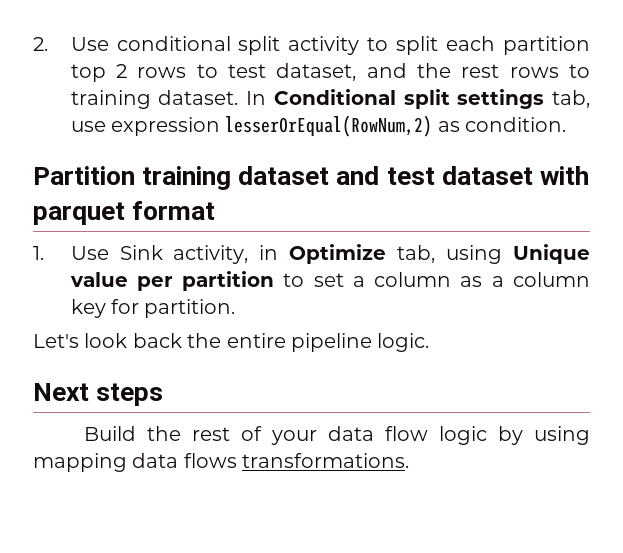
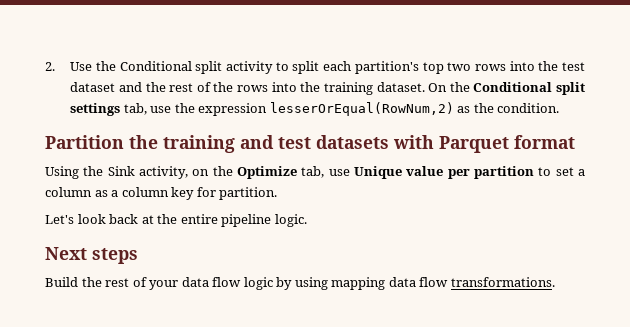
- 2. Use conditional split activity to split each partition top 2 rows to test dataset, and the rest rows to training dataset. In Conditional split settings tab, use expression lesserOrEqual(RowNum,2) as condition.
+ 2. Use the Conditional split activity to split each partition's top two rows into the test dataset and the rest of the rows into the training dataset. On the Conditional split settings tab, use the expression lesserOrEqual(RowNum,2) as the condition.
- Partition training dataset and test dataset with parquet format
- 1. Use Sink activity, in Optimize tab, using Unique value per partition to set a column as a column key for partition.
+ Partition the training and test datasets with Parquet format
+ Using the Sink activity, on the Optimize tab, use Unique value per partition to set a column as a column key for partition.
- Let's look back the entire pipeline logic.
+ Let's look back at the entire pipeline logic.
- Build the rest of your data flow logic by using mapping data flows transformations.
+ Build the rest of your data flow logic by using mapping data flow transformations.

